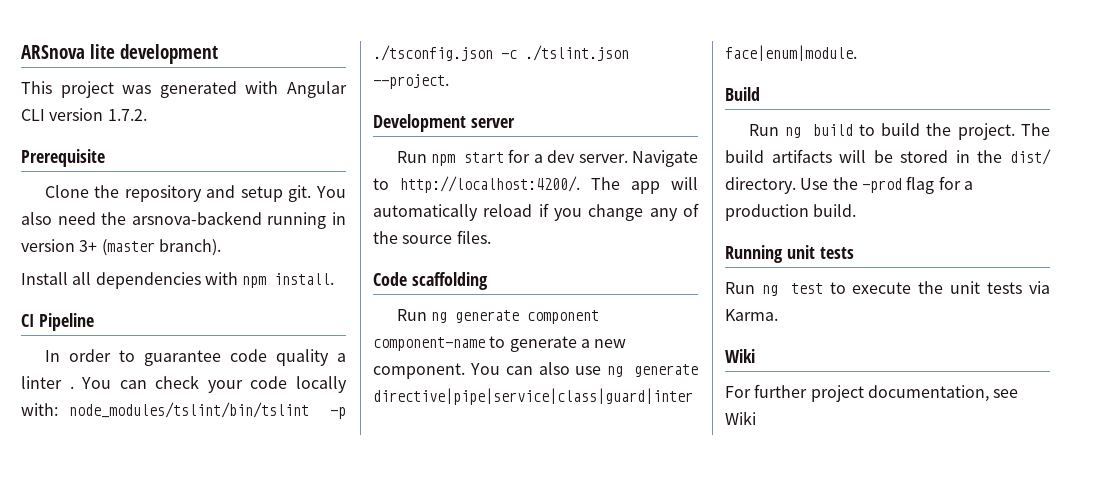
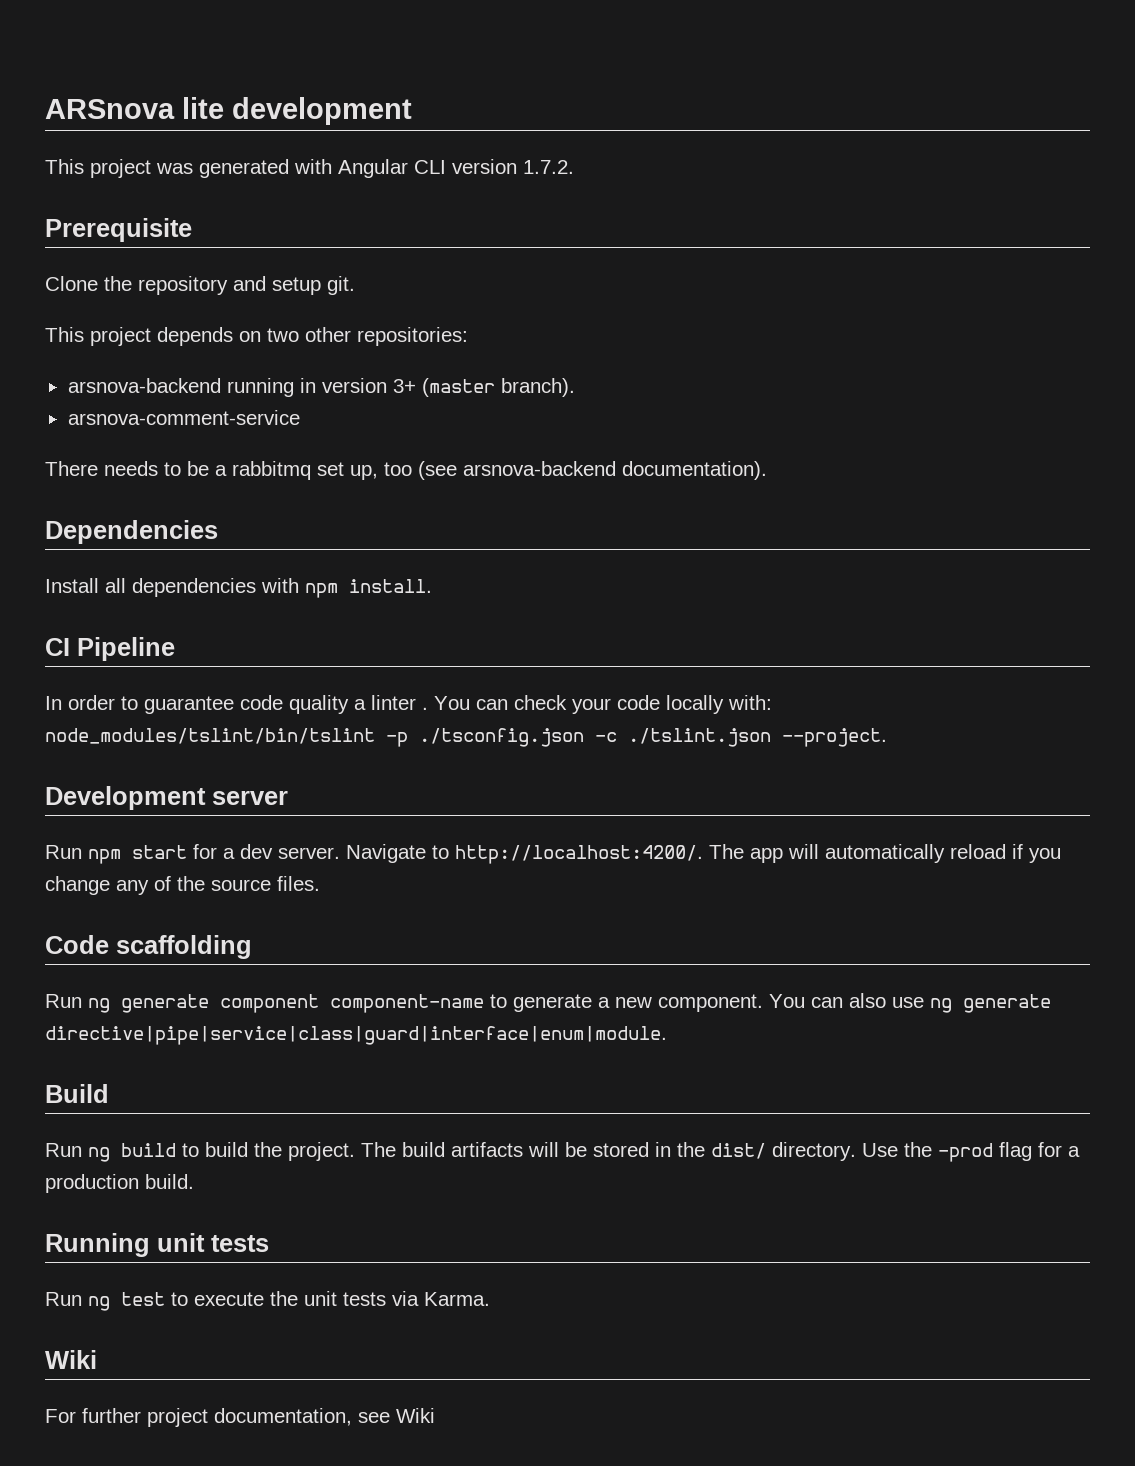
- Clone the repository and setup git. You also need the arsnova-backend running in version 3+ (master branch).
+ Clone the repository and setup git.
+ This project depends on two other repositories:
+ arsnova-backend running in version 3+ (master branch).
+ arsnova-comment-service
+ There needs to be a rabbitmq set up, too (see arsnova-backend documentation).
+ Dependencies

